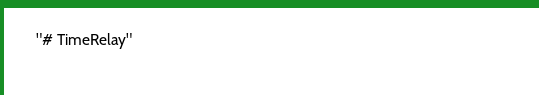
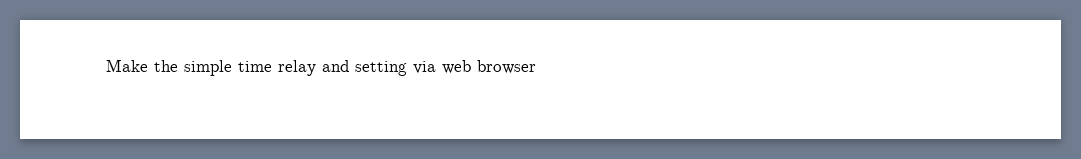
- "# TimeRelay"
+ Make the simple time relay and setting via web browser

